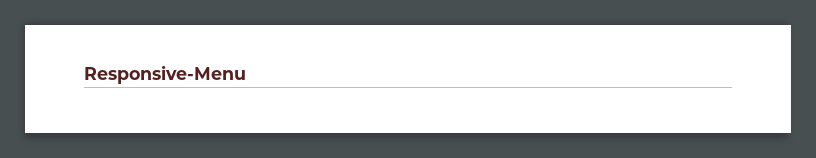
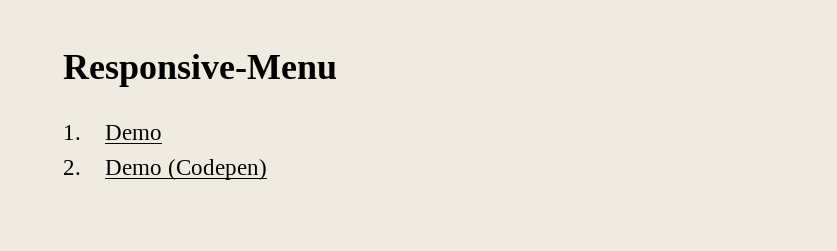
+ 1. Demo
+ 2. Demo (Codepen)

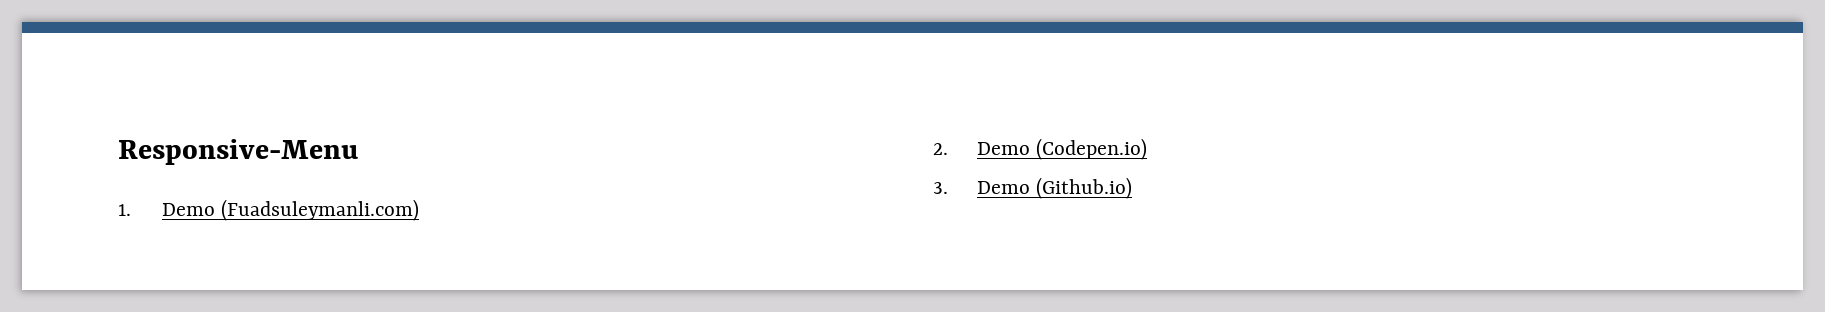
- 1. Demo
+ 1. Demo (Fuadsuleymanli.com)
- 2. Demo (Codepen)
+ 2. Demo (Codepen.io)
+ 3. Demo (Github.io)

